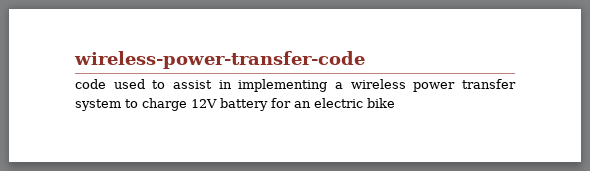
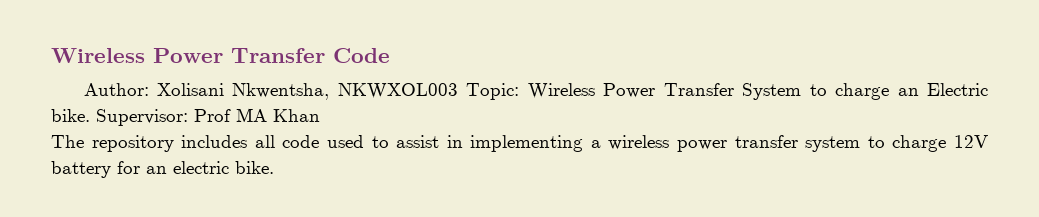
- wireless-power-transfer-code
- code used to assist in implementing a wireless power transfer system to charge 12V battery for an electric bike
+ Wireless Power Transfer Code
+ Author: Xolisani Nkwentsha, NKWXOL003 Topic: Wireless Power Transfer System to charge an Electric bike. Supervisor: Prof MA Khan
+ The repository includes all code used to assist in implementing a wireless power transfer system to charge 12V battery for an electric bike.

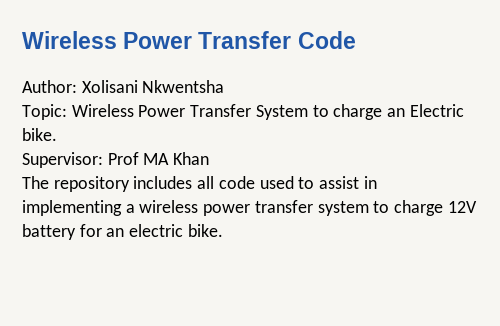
- Author: Xolisani Nkwentsha, NKWXOL003 Topic: Wireless Power Transfer System to charge an Electric bike. Supervisor: Prof MA Khan
+ Author: Xolisani Nkwentsha
+ Topic: Wireless Power Transfer System to charge an Electric bike.
+ Supervisor: Prof MA Khan

